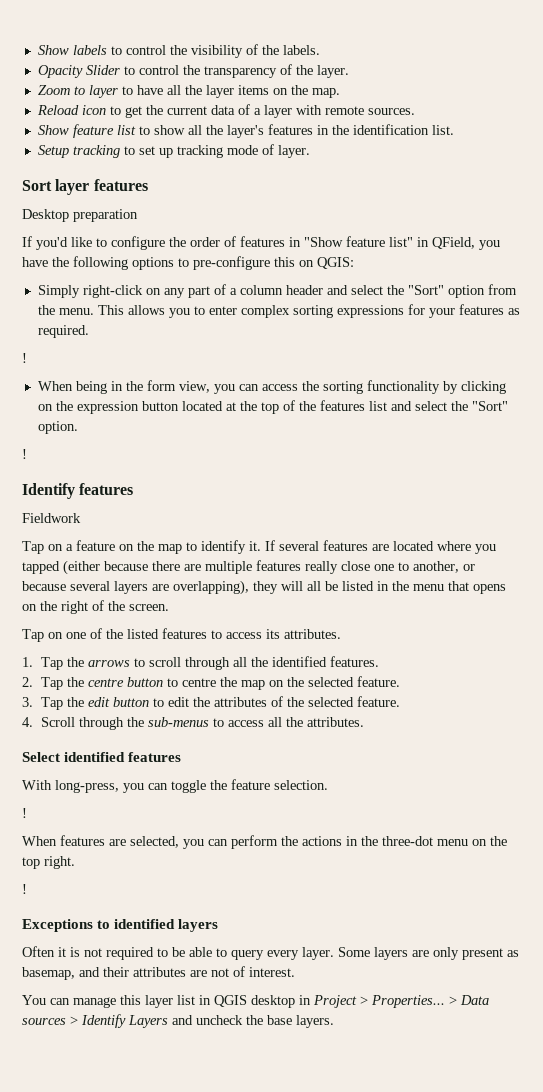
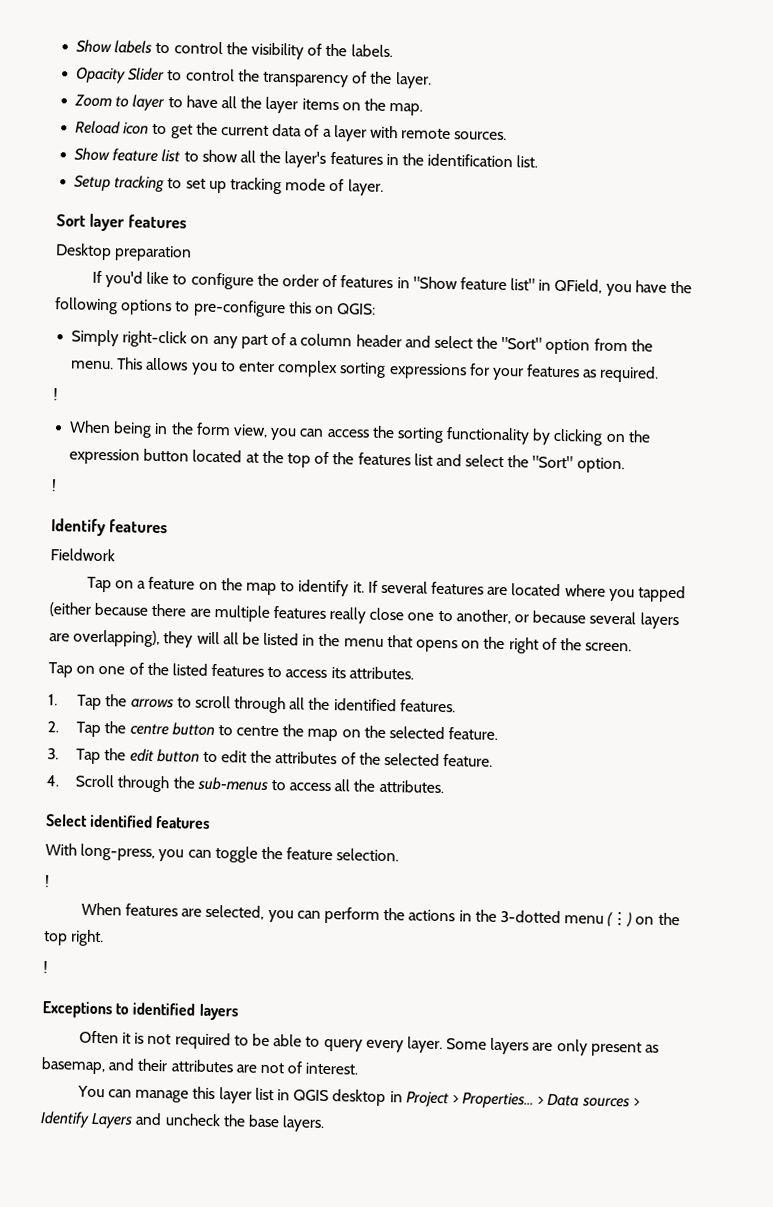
- When features are selected, you can perform the actions in the three-dot menu on the top right.
+ When features are selected, you can perform the actions in the 3-dotted menu (⋮) on the top right.

